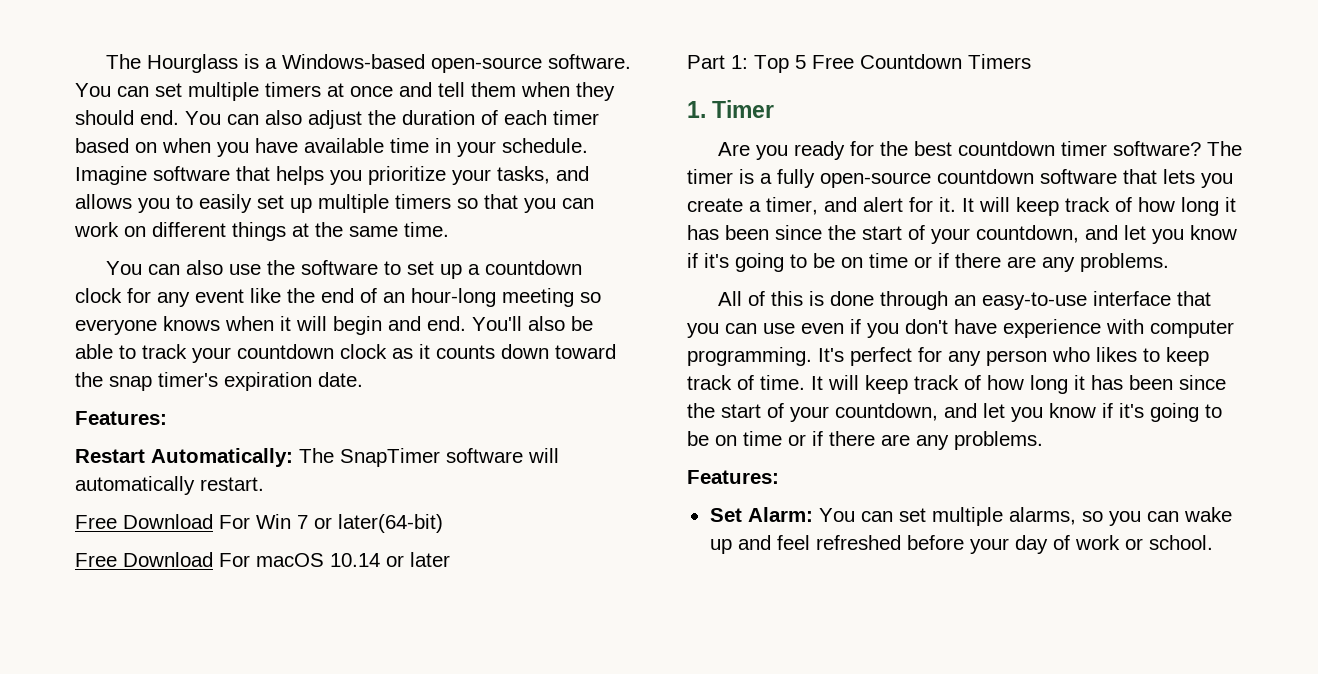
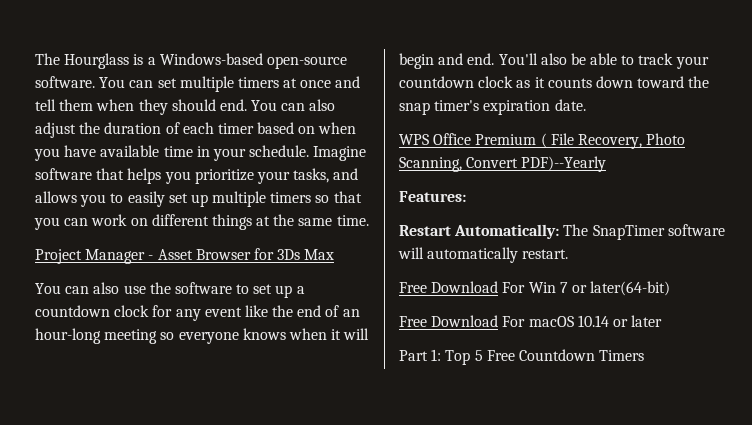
+ Project Manager - Asset Browser for 3Ds Max
+ WPS Office Premium ( File Recovery, Photo Scanning, Convert PDF)--Yearly
- 1. Timer
- Are you ready for the best countdown timer software? The timer is a fully open-source countdown software that lets you create a timer, and alert for it. It will keep track of how long it has been since the start of your countdown, and let you know if it's going to be on time or if there are any problems.
- All of this is done through an easy-to-use interface that you can use even if you don't have experience with computer programming. It's perfect for any person who likes to keep track of time. It will keep track of how long it has been since the start of your countdown, and let you know if it's going to be on time or if there are any problems.
- Features:
- Set Alarm: You can set multiple alarms, so you can wake up and feel refreshed before your day of work or school.

